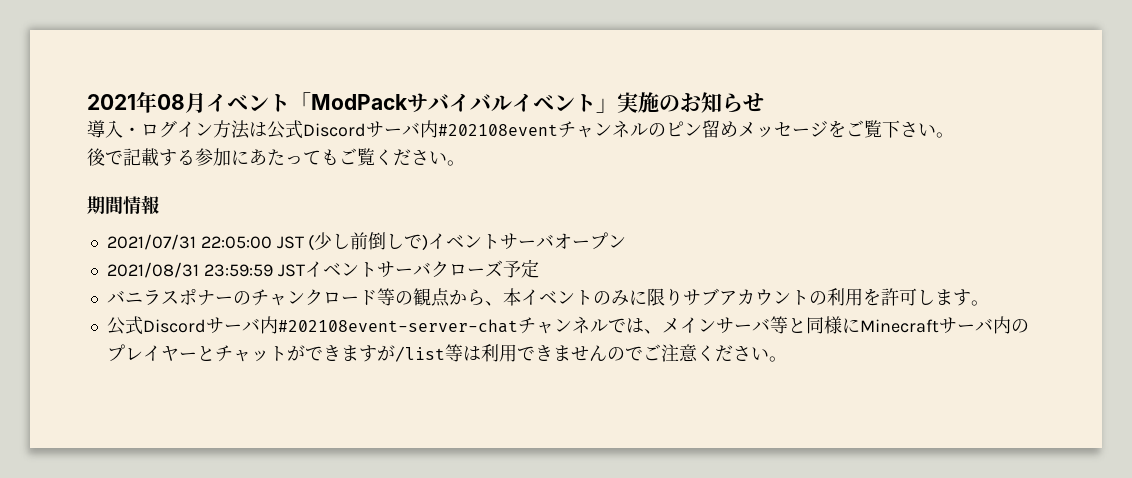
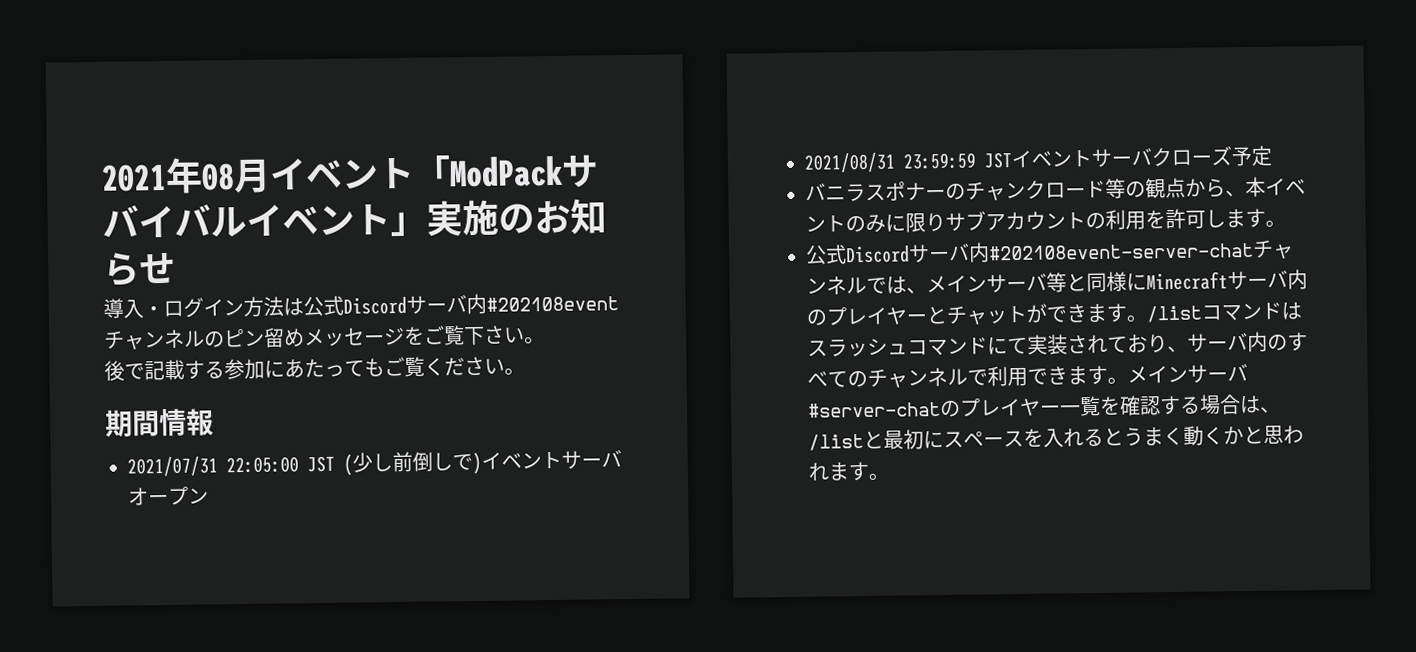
- 公式Discordサーバ内#202108event-server-chatチャンネルでは、メインサーバ等と同様にMinecraftサーバ内のプレイヤーとチャットができますが/list等は利用できませんのでご注意ください。
+ 公式Discordサーバ内#202108event-server-chatチャンネルでは、メインサーバ等と同様にMinecraftサーバ内のプレイヤーとチャットができます。/listコマンドはスラッシュコマンドにて実装されており、サーバ内のすべてのチャンネルで利用できます。メインサーバ#server-chatのプレイヤー一覧を確認する場合は、/listと最初にスペースを入れるとうまく動くかと思われます。

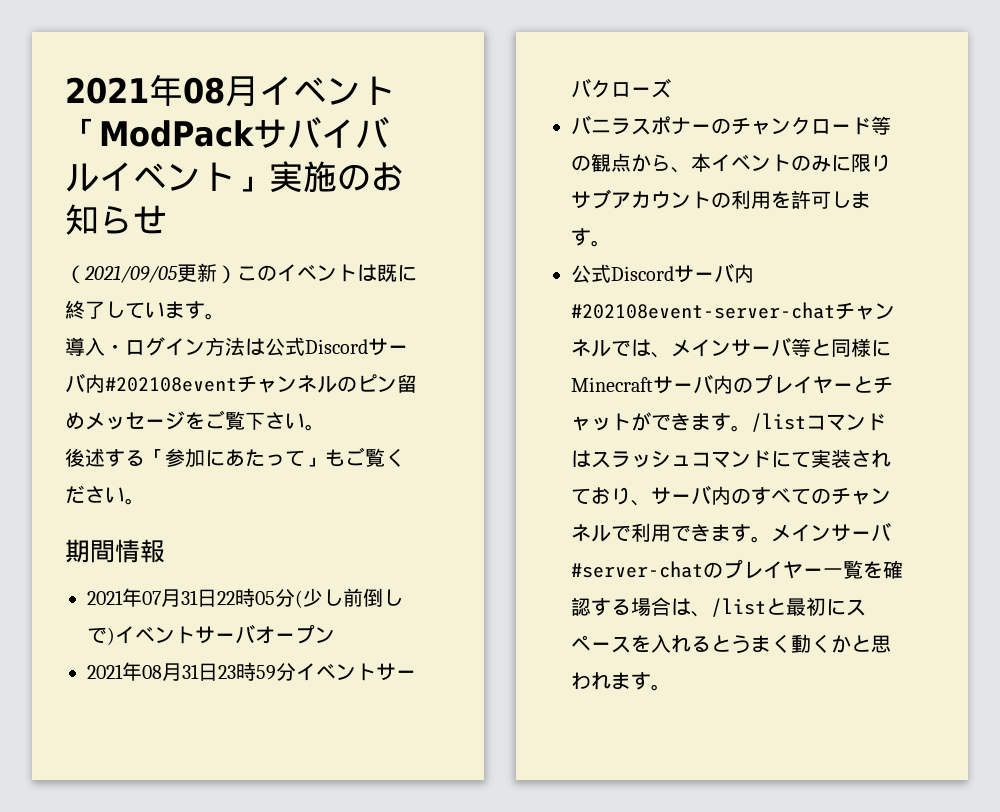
+ （2021/09/05更新）このイベントは既に終了しています。
- 後で記載する参加にあたってもご覧ください。
+ 後述する「参加にあたって」もご覧ください。
- 2021/07/31 22:05:00 JST (少し前倒しで)イベントサーバオープン
+ 2021年07月31日22時05分(少し前倒しで)イベントサーバオープン
- 2021/08/31 23:59:59 JSTイベントサーバクローズ予定
+ 2021年08月31日23時59分イベントサーバクローズ

